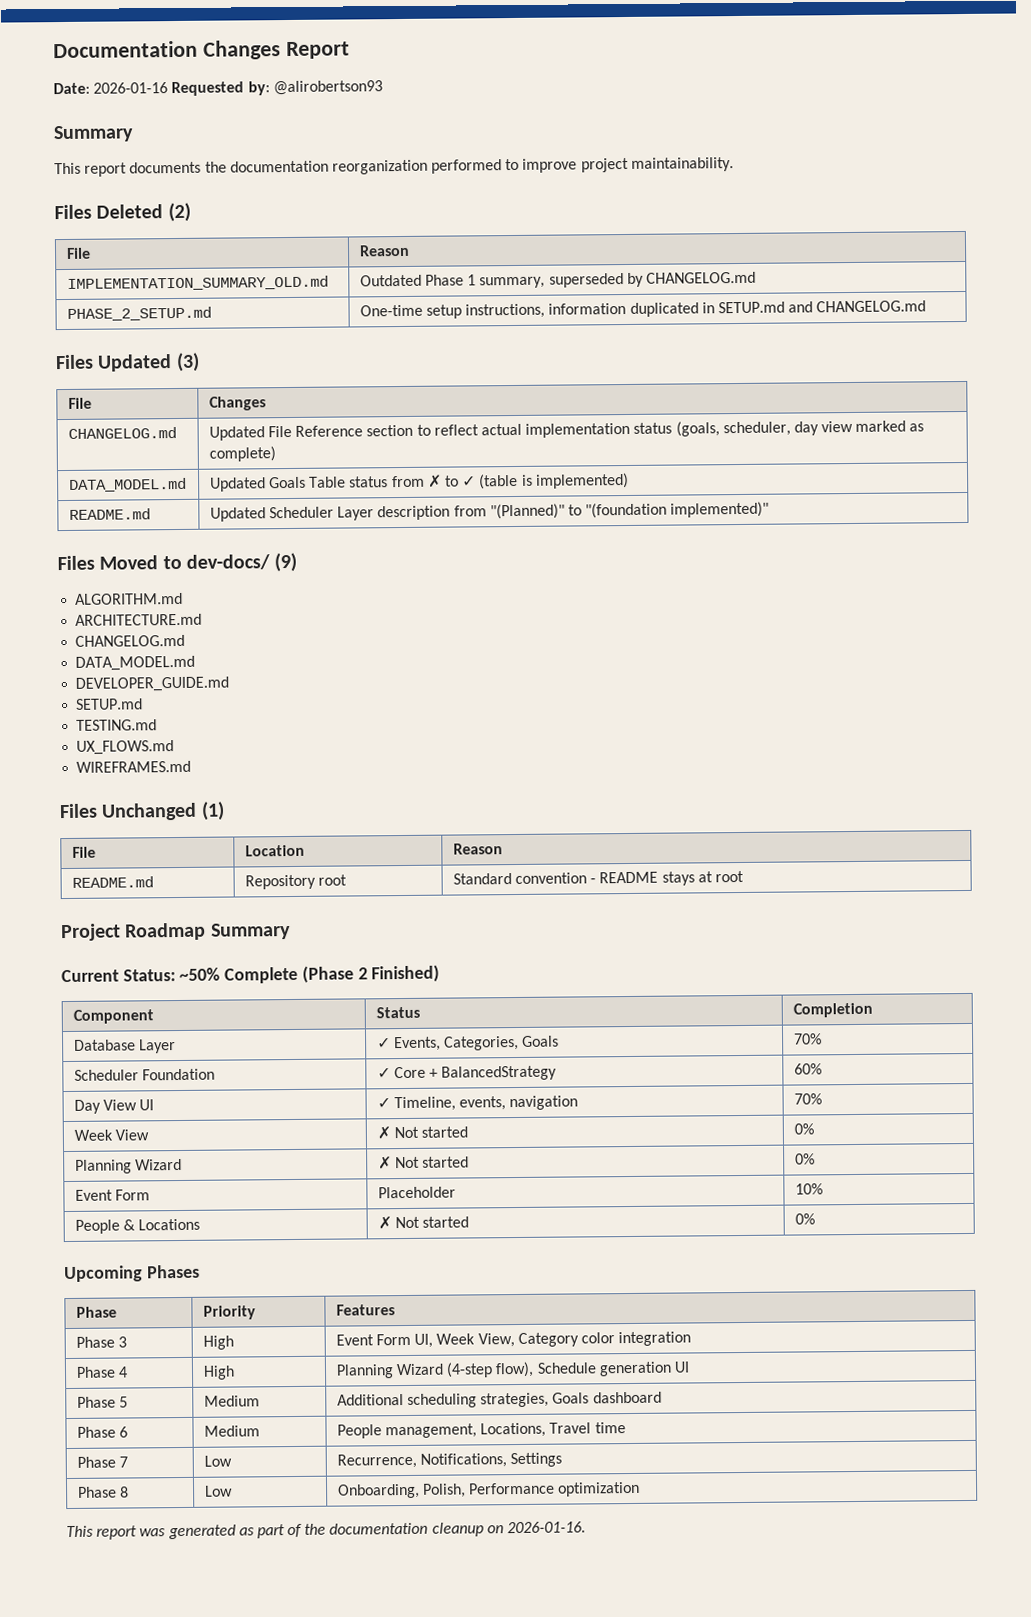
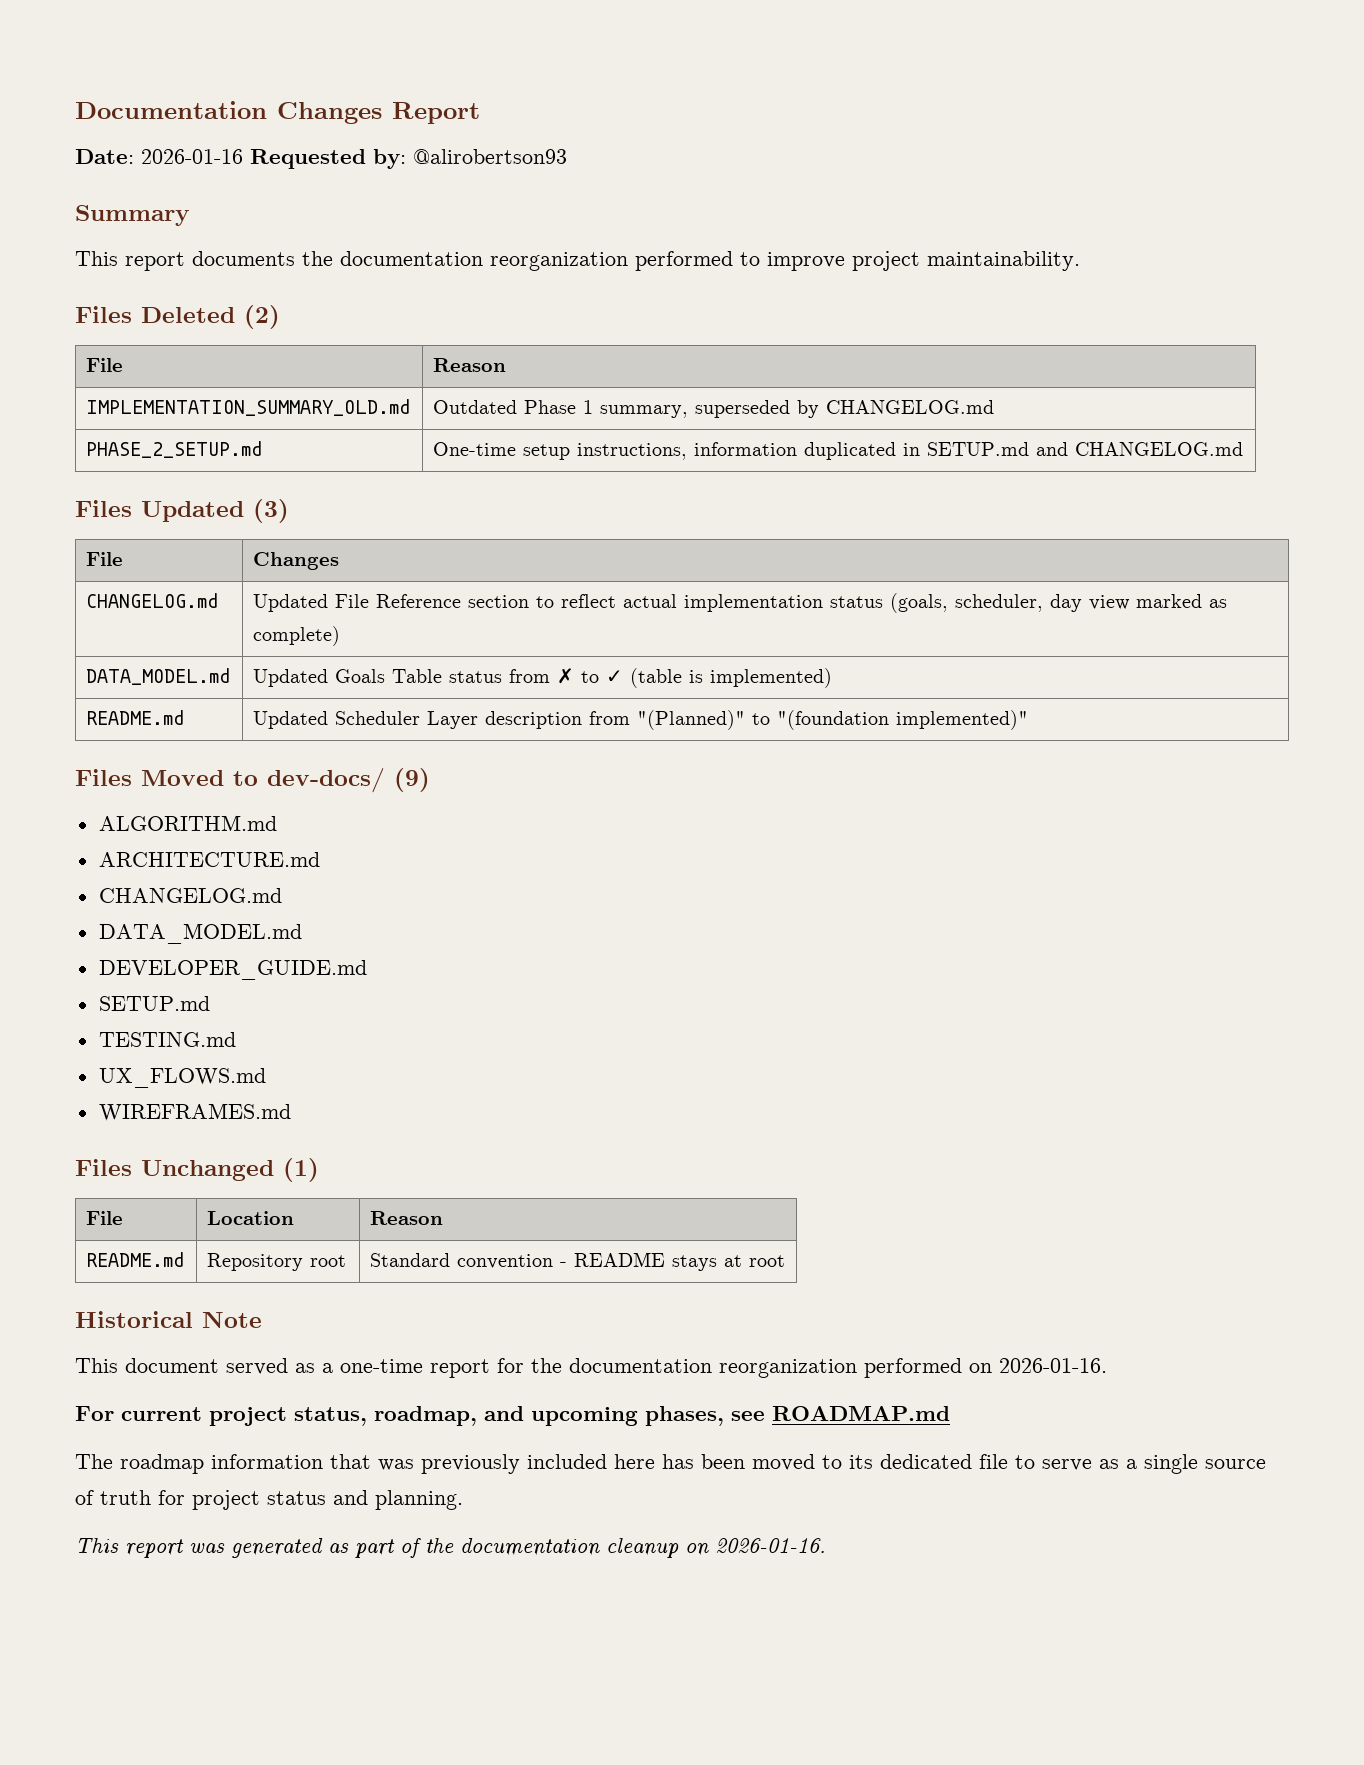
- Project Roadmap Summary
- Current Status: ~50% Complete (Phase 2 Finished)
- Component | Status | Completion
- Database Layer | ✓ Events, Categories, Goals | 70%
- Scheduler Foundation | ✓ Core + BalancedStrategy | 60%
- Day View UI | ✓ Timeline, events, navigation | 70%
- Week View | ✗ Not started | 0%
- Planning Wizard | ✗ Not started | 0%
- Event Form | Placeholder | 10%
- People & Locations | ✗ Not started | 0%
- Upcoming Phases
- Phase | Priority | Features
- Phase 3 | High | Event Form UI, Week View, Category color integration
- Phase 4 | High | Planning Wizard (4-step flow), Schedule generation UI
- Phase 5 | Medium | Additional scheduling strategies, Goals dashboard
- Phase 6 | Medium | People management, Locations, Travel time
- Phase 7 | Low | Recurrence, Notifications, Settings
- Phase 8 | Low | Onboarding, Polish, Performance optimization
+ Historical Note
+ This document served as a one-time report for the documentation reorganization performed on 2026-01-16.
+ For current project status, roadmap, and upcoming phases, see ROADMAP.md
+ The roadmap information that was previously included here has been moved to its dedicated file to serve as a single source of truth for project status and planning.

